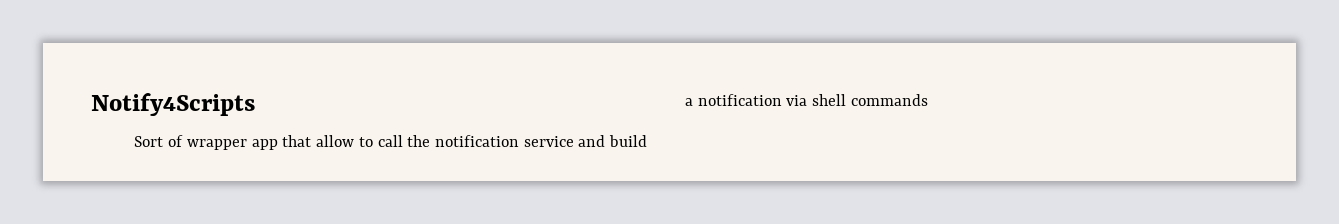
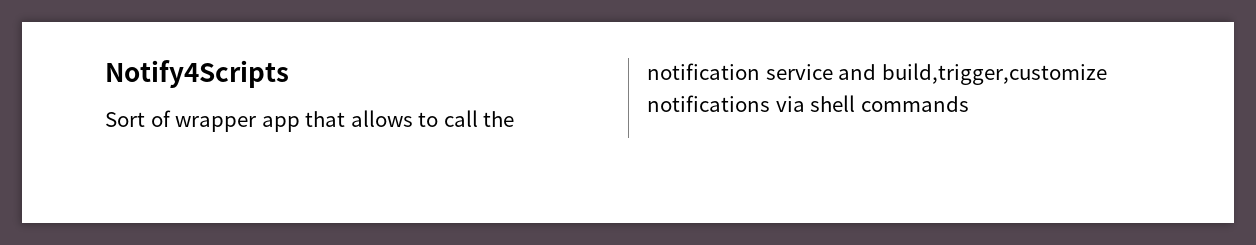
- Sort of wrapper app that allow to call the notification service and build a notification via shell commands
+ Sort of wrapper app that allows to call the notification service and build,trigger,customize notifications via shell commands

